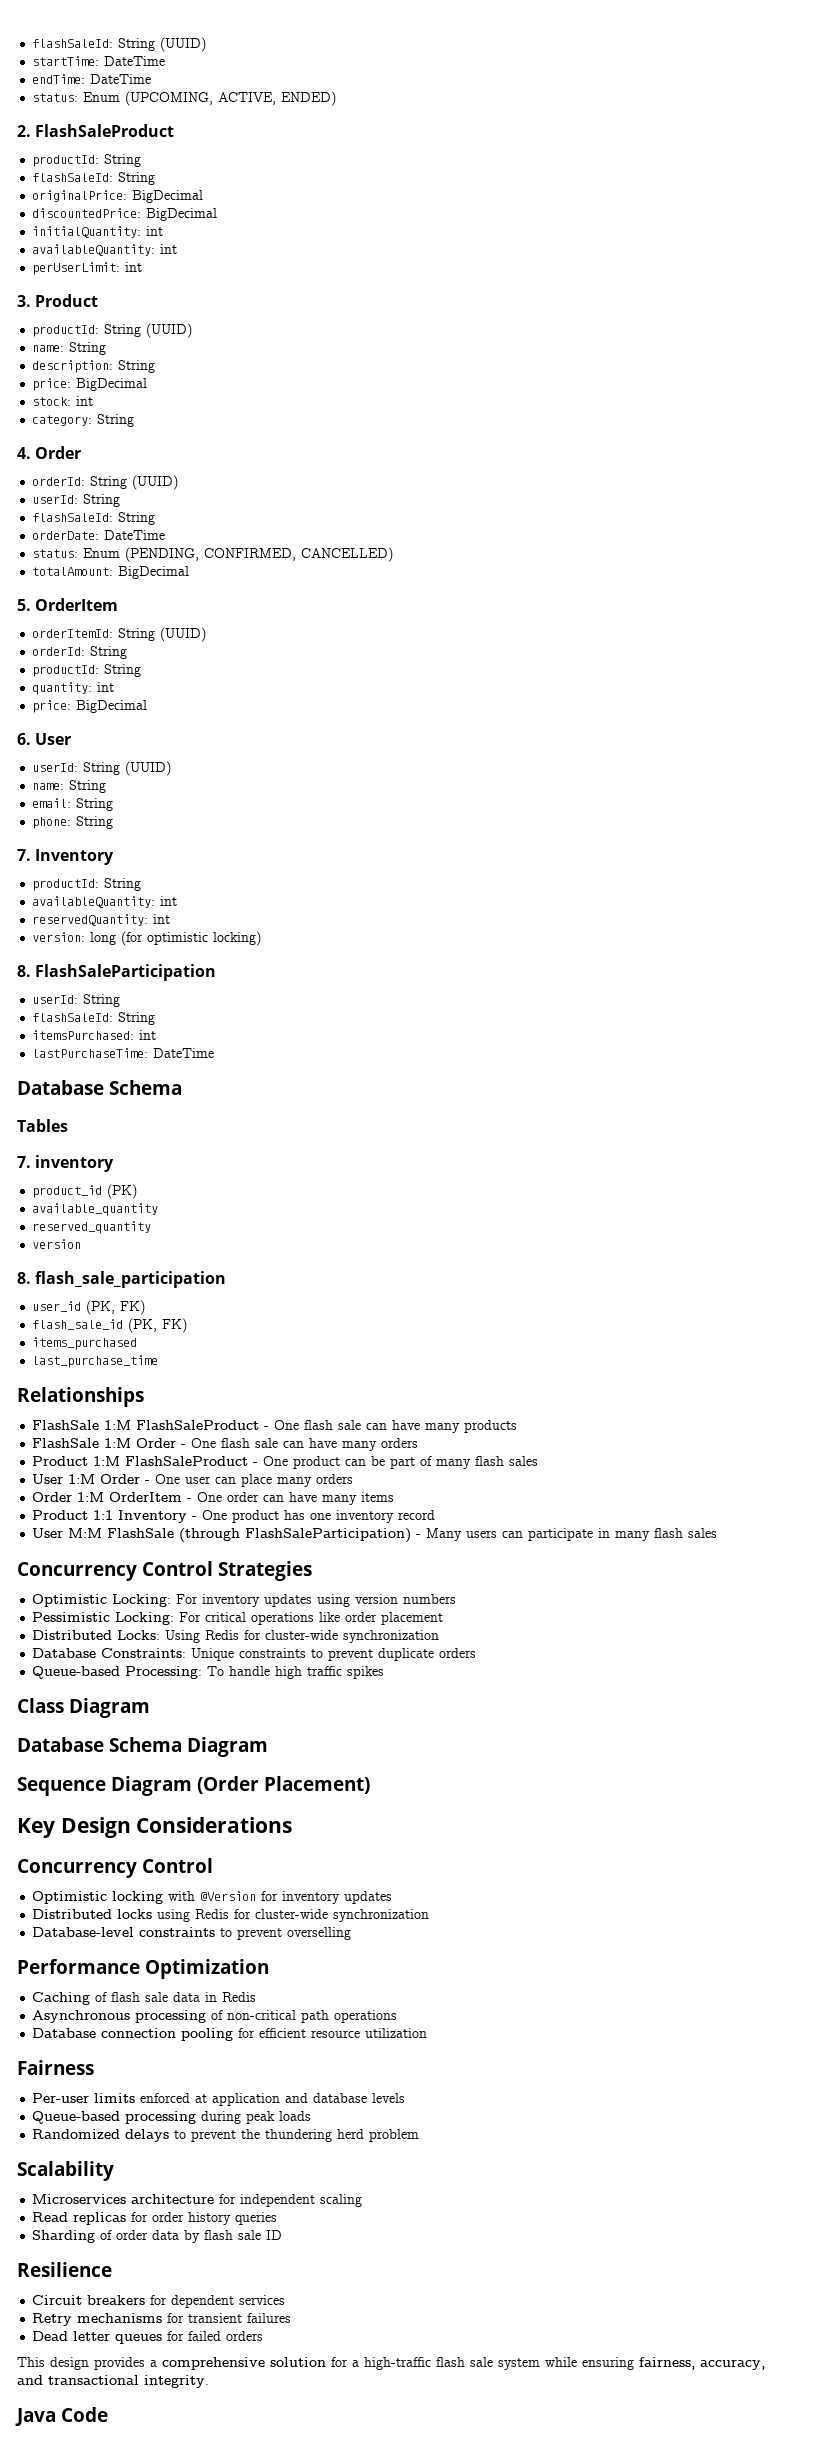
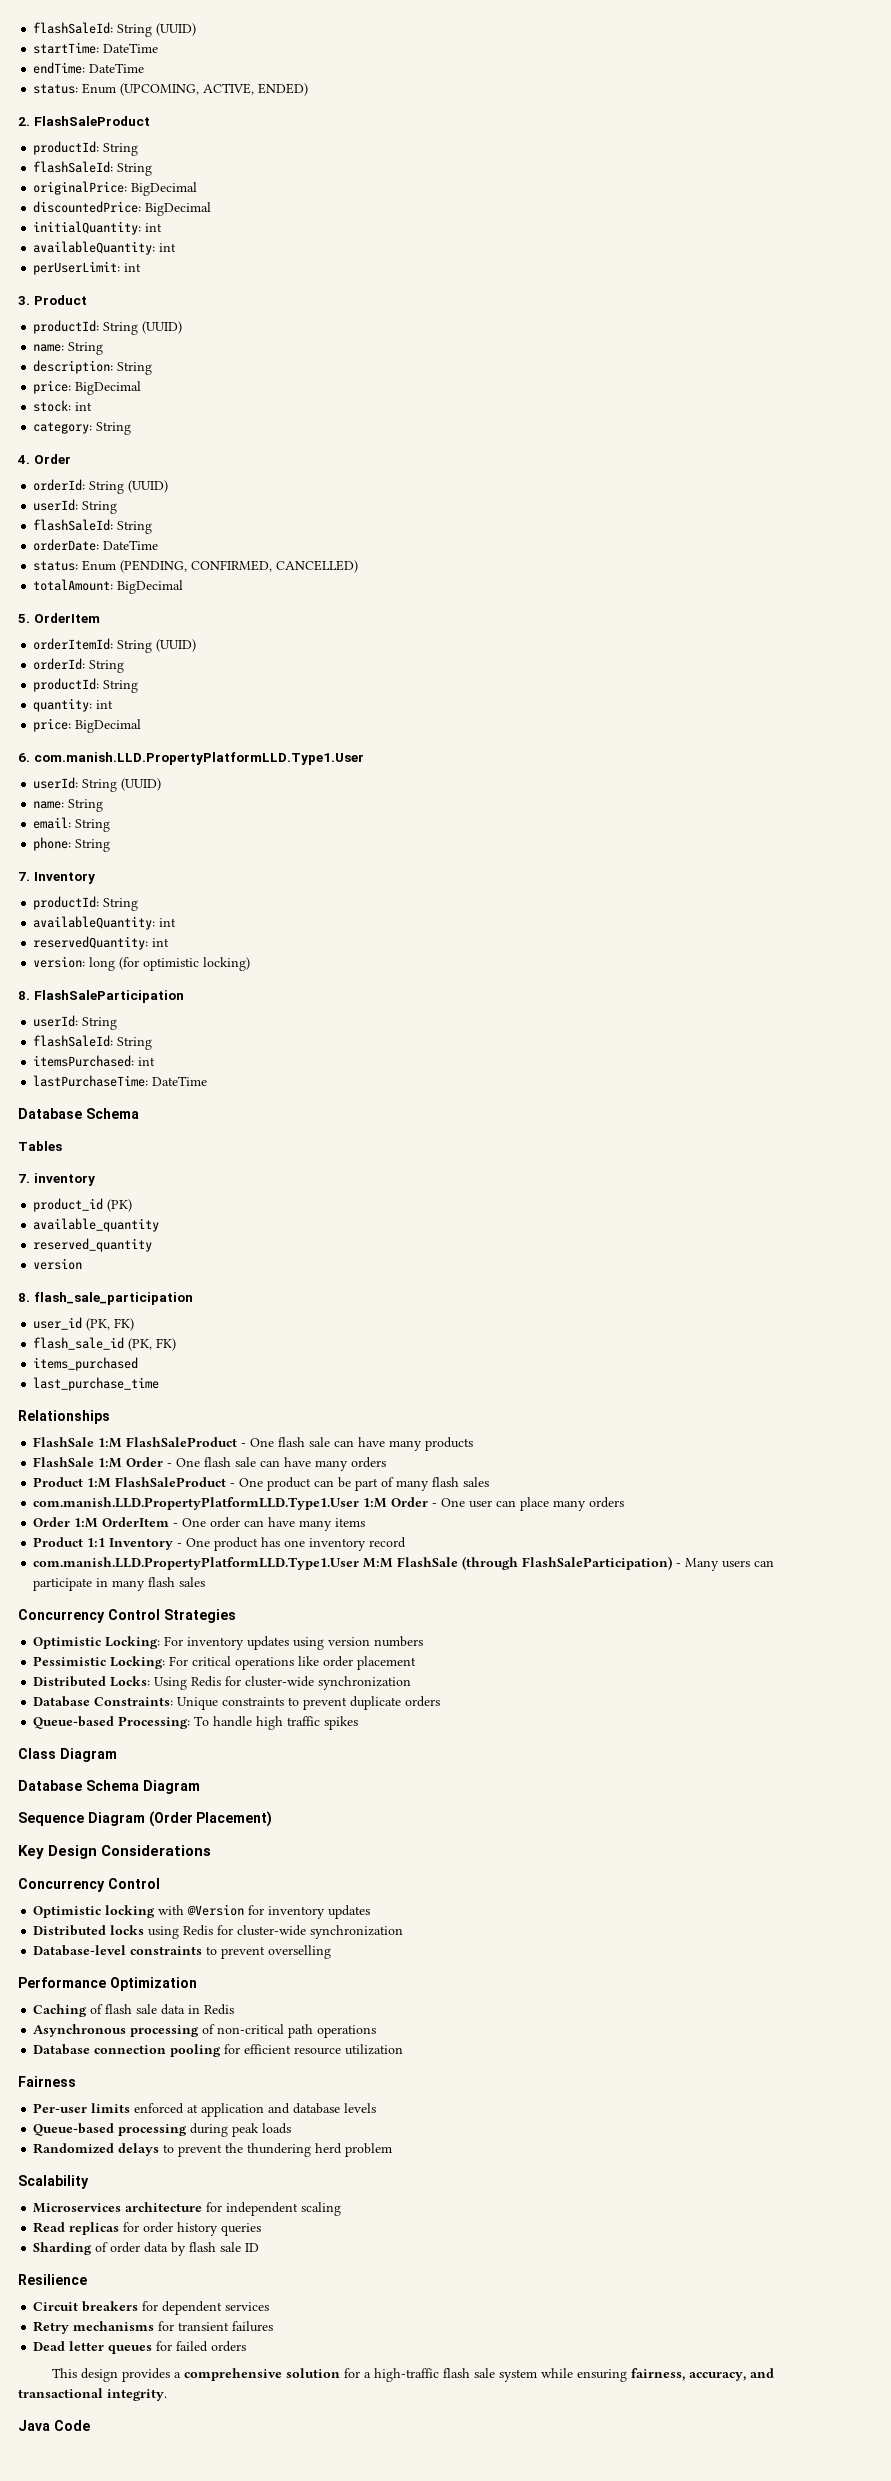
- 6. User
+ 6. com.manish.LLD.PropertyPlatformLLD.Type1.User
- User 1:M Order - One user can place many orders
+ com.manish.LLD.PropertyPlatformLLD.Type1.User 1:M Order - One user can place many orders
- User M:M FlashSale (through FlashSaleParticipation) - Many users can participate in many flash sales
+ com.manish.LLD.PropertyPlatformLLD.Type1.User M:M FlashSale (through FlashSaleParticipation) - Many users can participate in many flash sales

